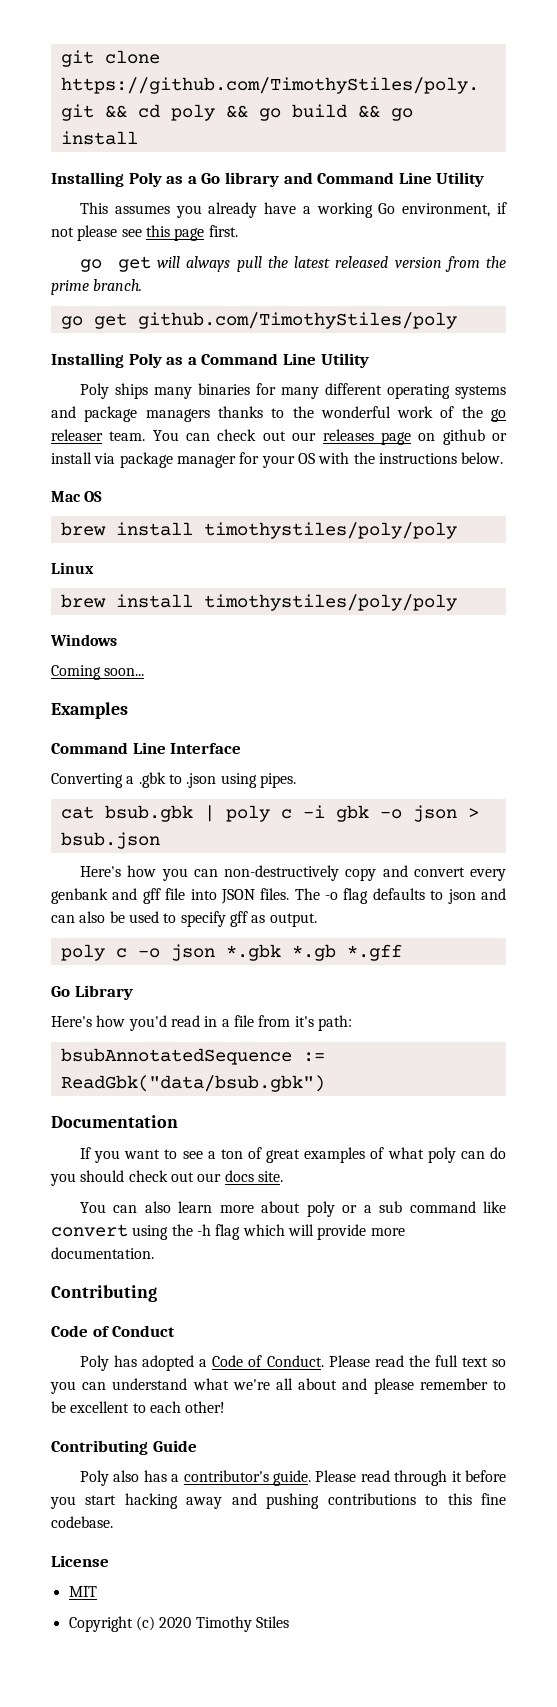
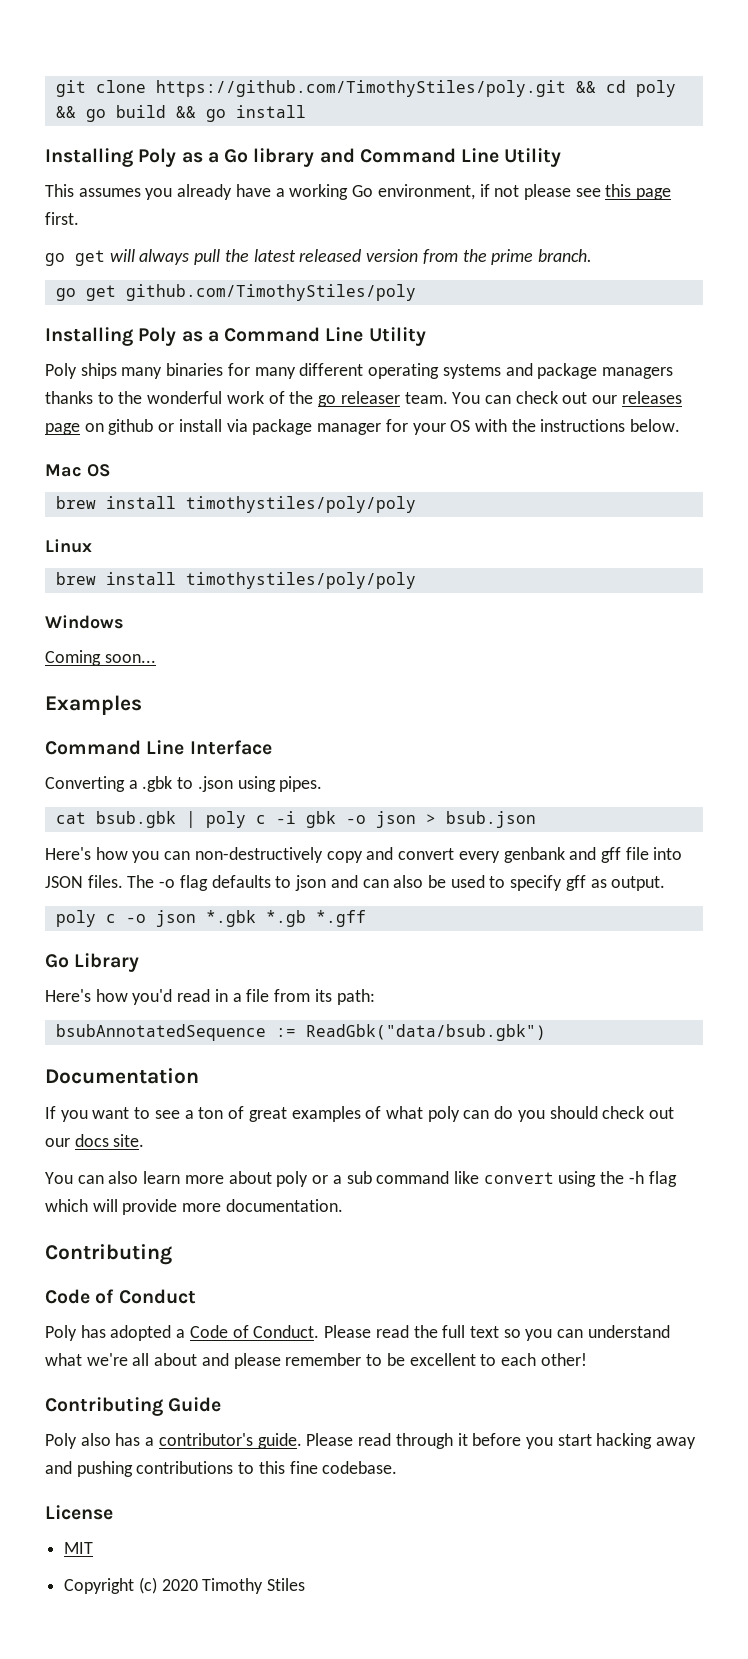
- Here's how you'd read in a file from it's path:
+ Here's how you'd read in a file from its path:

